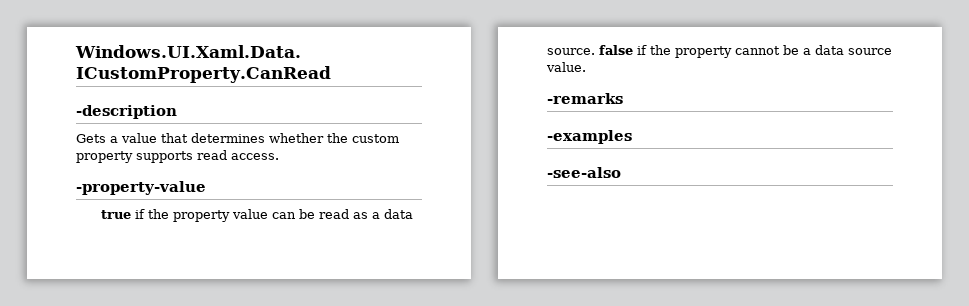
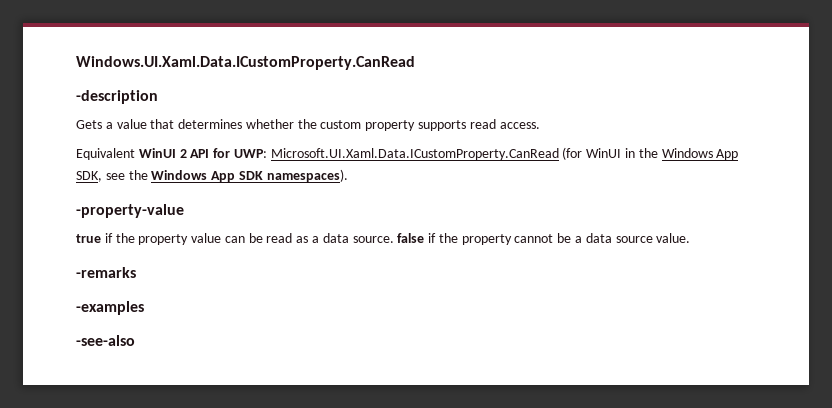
+ Equivalent WinUI 2 API for UWP: Microsoft.UI.Xaml.Data.ICustomProperty.CanRead (for WinUI in the Windows App SDK, see the Windows App SDK namespaces).

